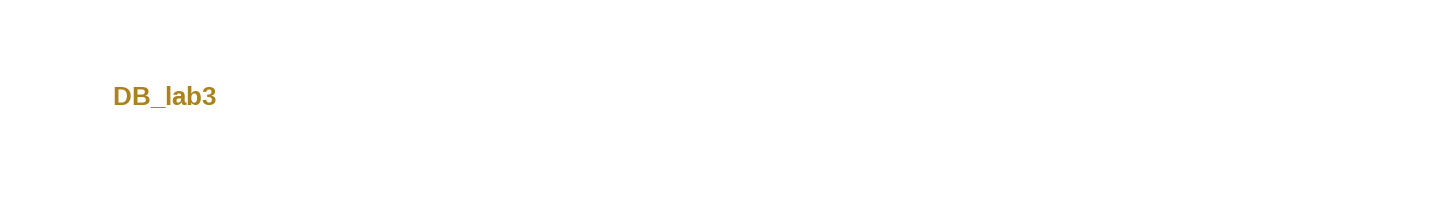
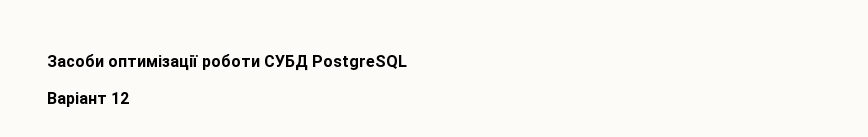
- DB_lab3
+ Засоби оптимізації роботи СУБД PostgreSQL
+ Варіант 12

